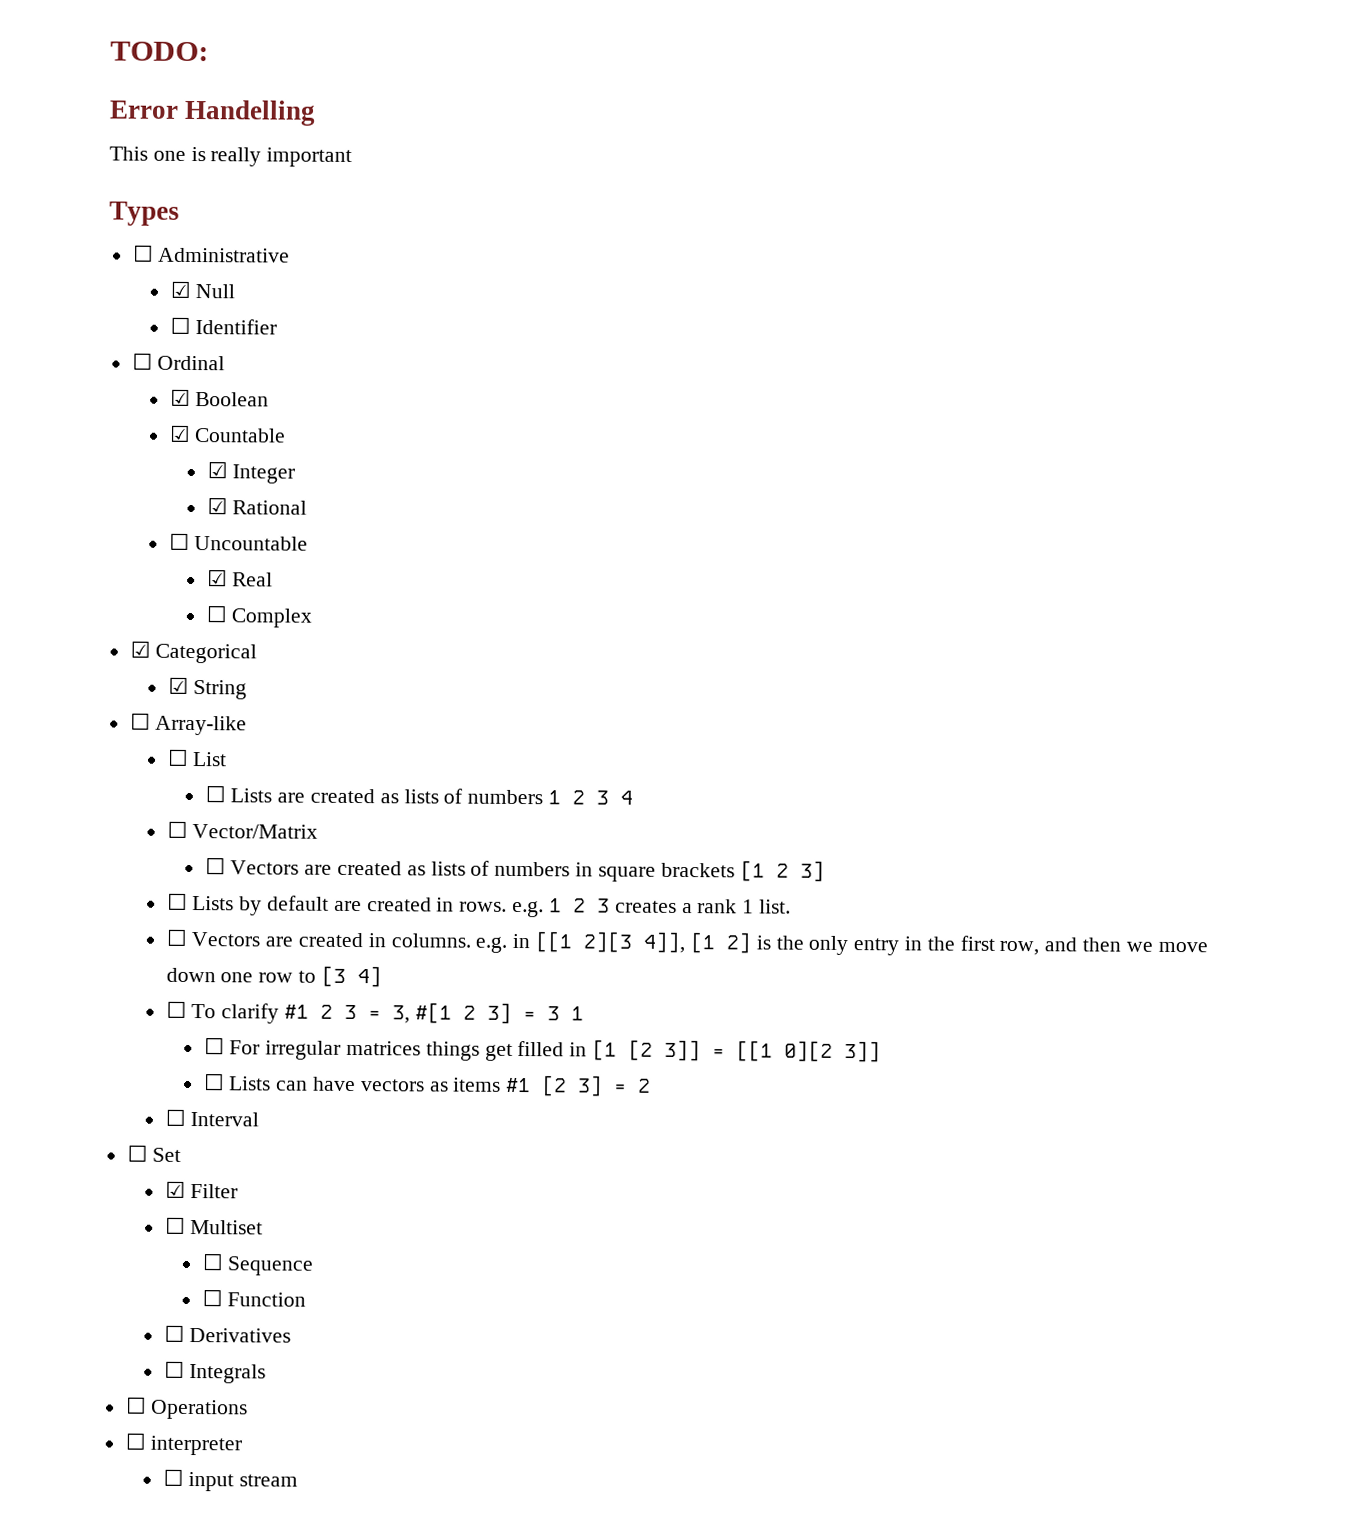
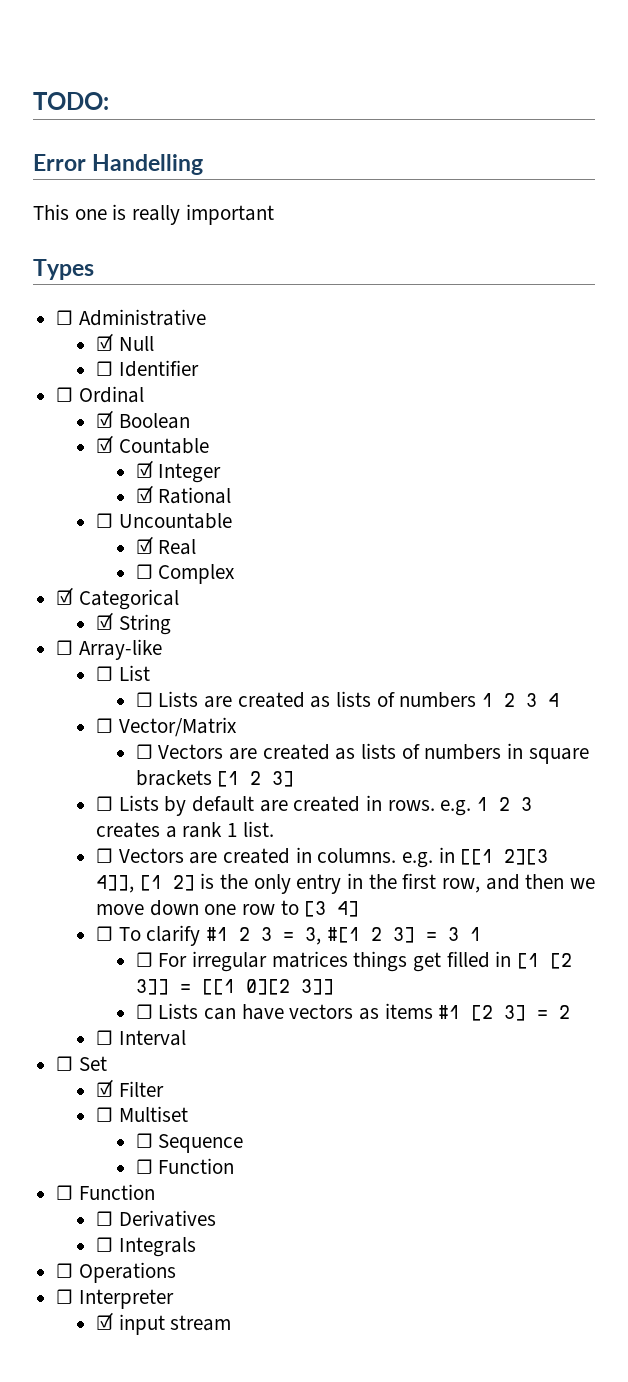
  ☐ Sequence
+ ☐ Function
- ☐ interpreter
- ☐ input stream
+ ☐ Interpreter
+ ☑ input stream

